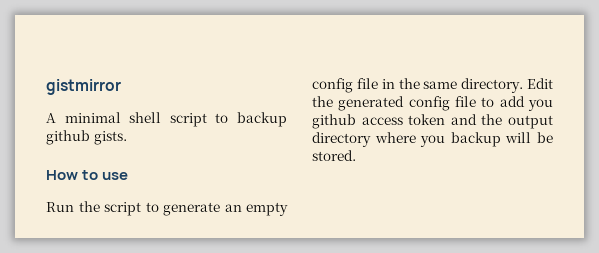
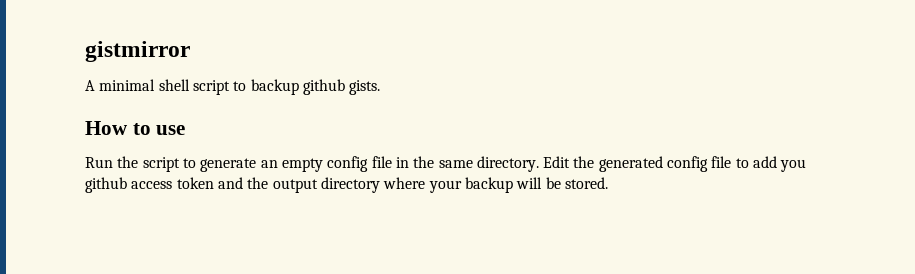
- Edit the generated config file to add you github access token and the output directory where you backup will be stored.
+ Edit the generated config file to add you github access token and the output directory where your backup will be stored.

